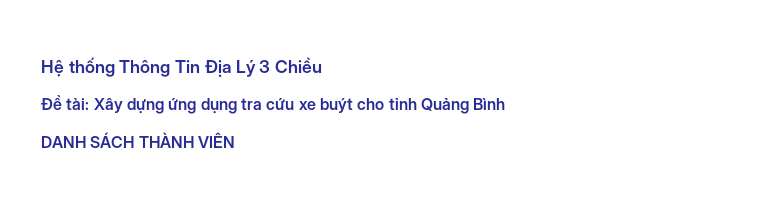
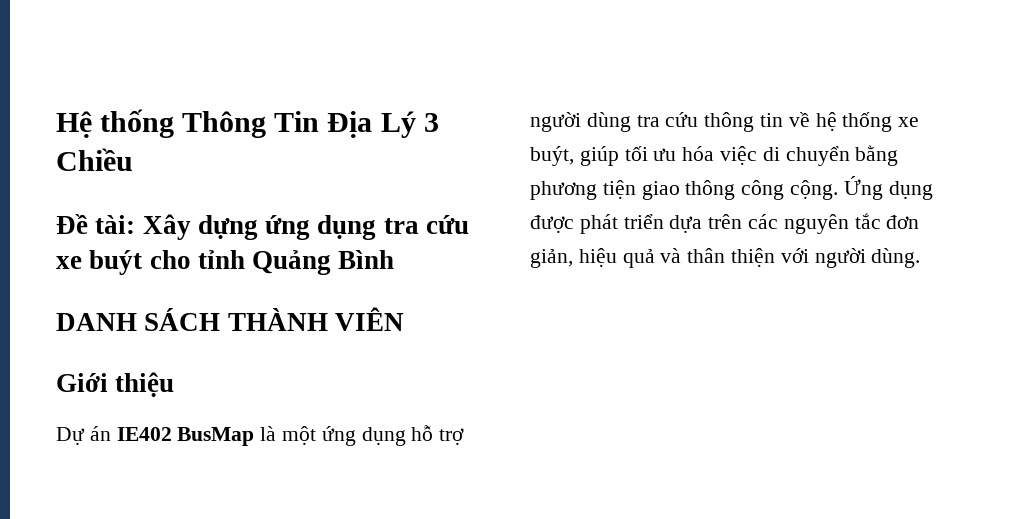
+ Giới thiệu
+ Dự án IE402 BusMap là một ứng dụng hỗ trợ người dùng tra cứu thông tin về hệ thống xe buýt, giúp tối ưu hóa việc di chuyển bằng phương tiện giao thông công cộng. Ứng dụng được phát triển dựa trên các nguyên tắc đơn giản, hiệu quả và thân thiện với người dùng.

